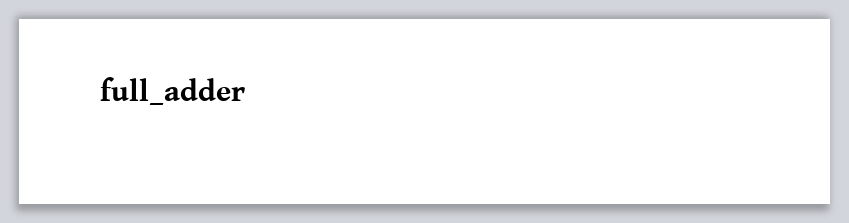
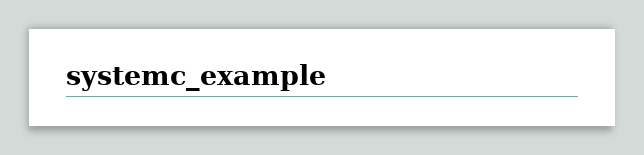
- full_adder
+ systemc_example

